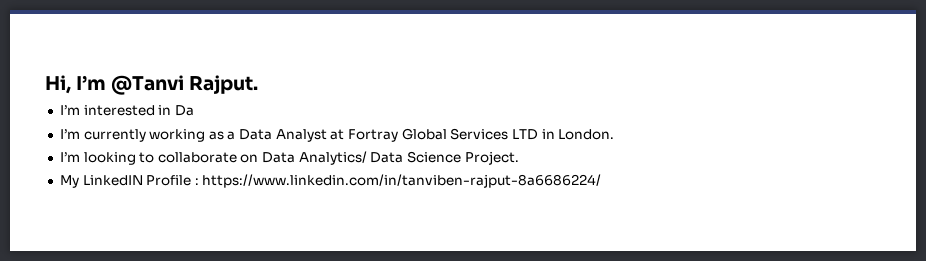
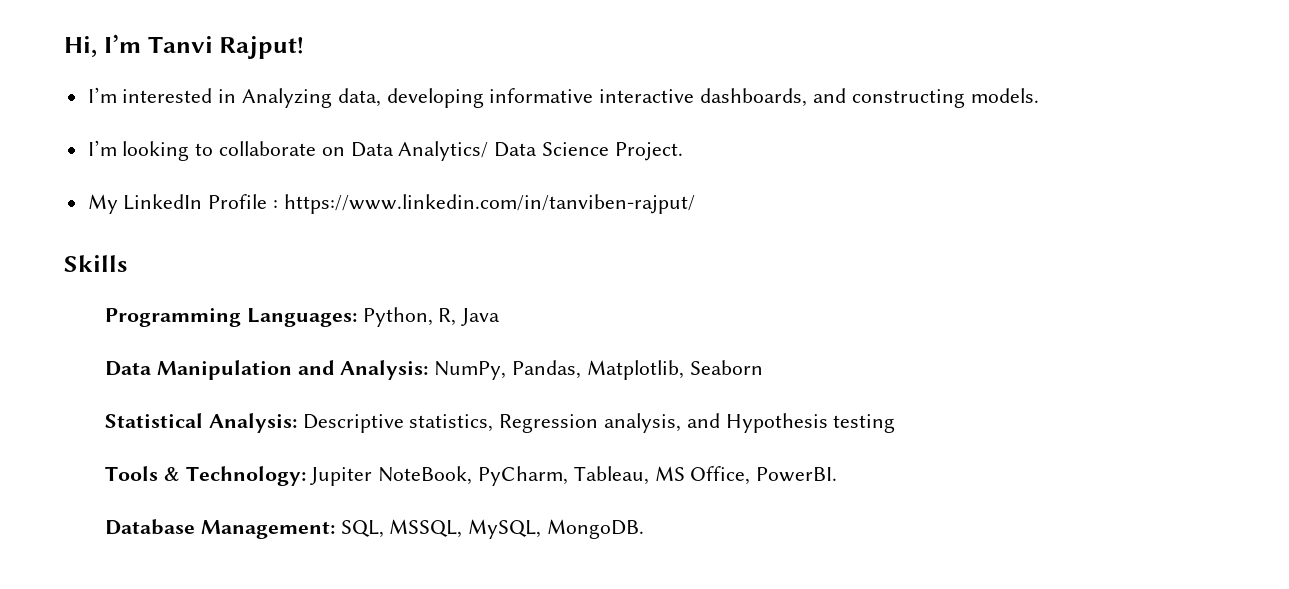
- Hi, I’m @Tanvi Rajput.
+ Hi, I’m Tanvi Rajput!
- I’m interested in Da
- I’m currently working as a Data Analyst at Fortray Global Services LTD in London.
+ I’m interested in Analyzing data, developing informative interactive dashboards, and constructing models.
- My LinkedIN Profile : https://www.linkedin.com/in/tanviben-rajput-8a6686224/
+ My LinkedIn Profile : https://www.linkedin.com/in/tanviben-rajput/
+ Skills
+ Programming Languages: Python, R, Java
+ Data Manipulation and Analysis: NumPy, Pandas, Matplotlib, Seaborn
+ Statistical Analysis: Descriptive statistics, Regression analysis, and Hypothesis testing
+ Tools & Technology: Jupiter NoteBook, PyCharm, Tableau, MS Office, PowerBI.
+ Database Management: SQL, MSSQL, MySQL, MongoDB.

